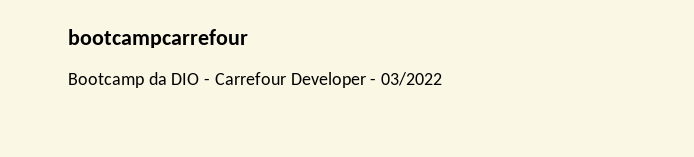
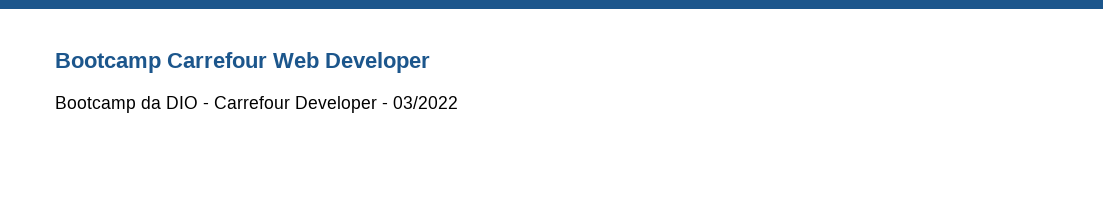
- bootcampcarrefour
+ Bootcamp Carrefour Web Developer

